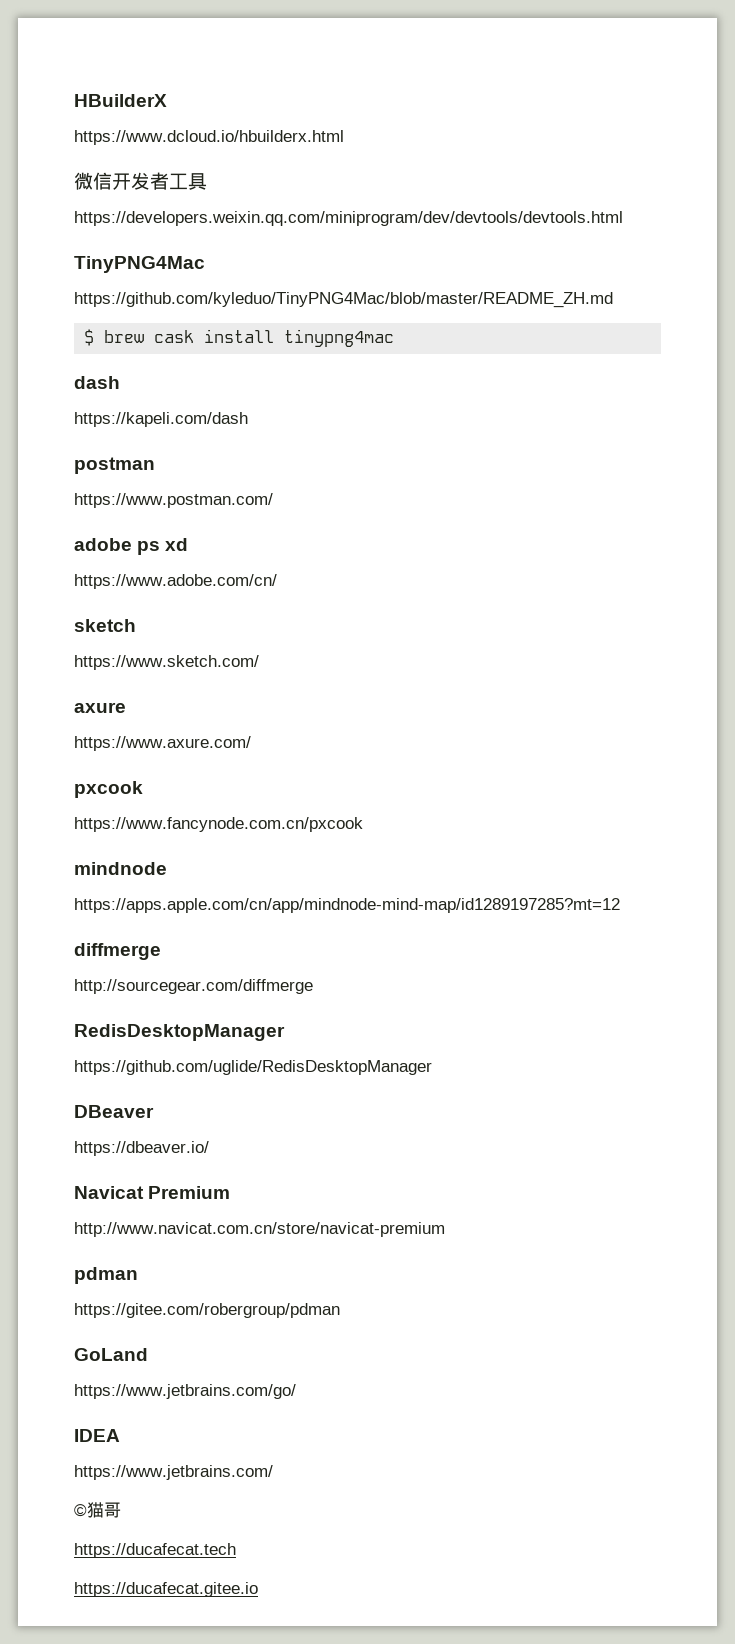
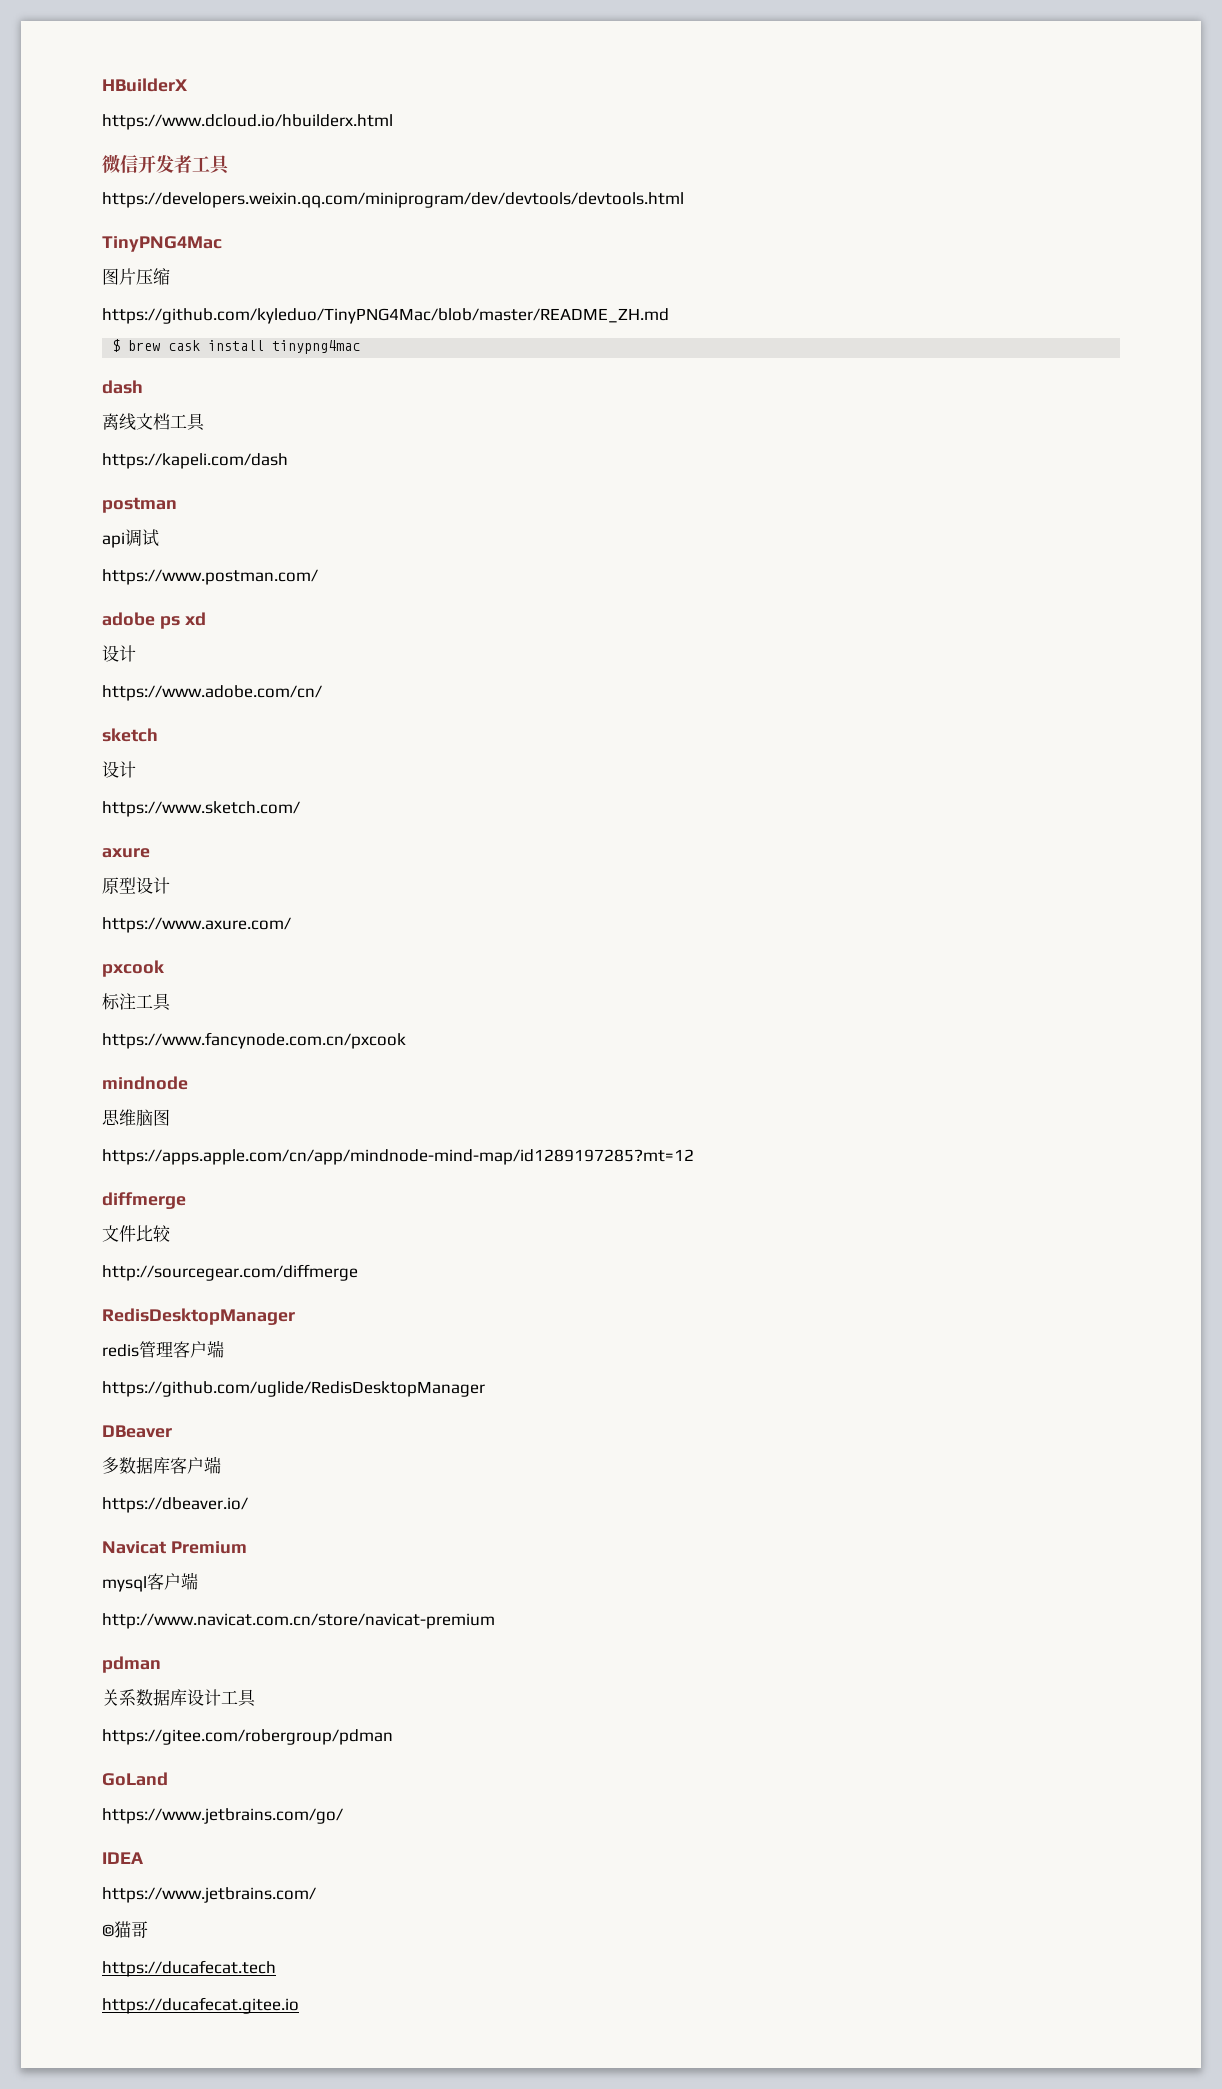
+ 图片压缩
+ 离线文档工具
+ api调试
  adobe ps xd
+ 设计
  sketch
+ 设计
+ 原型设计
+ 标注工具
+ 思维脑图
+ 文件比较
+ redis管理客户端
+ 多数据库客户端
+ mysql客户端
+ 关系数据库设计工具

